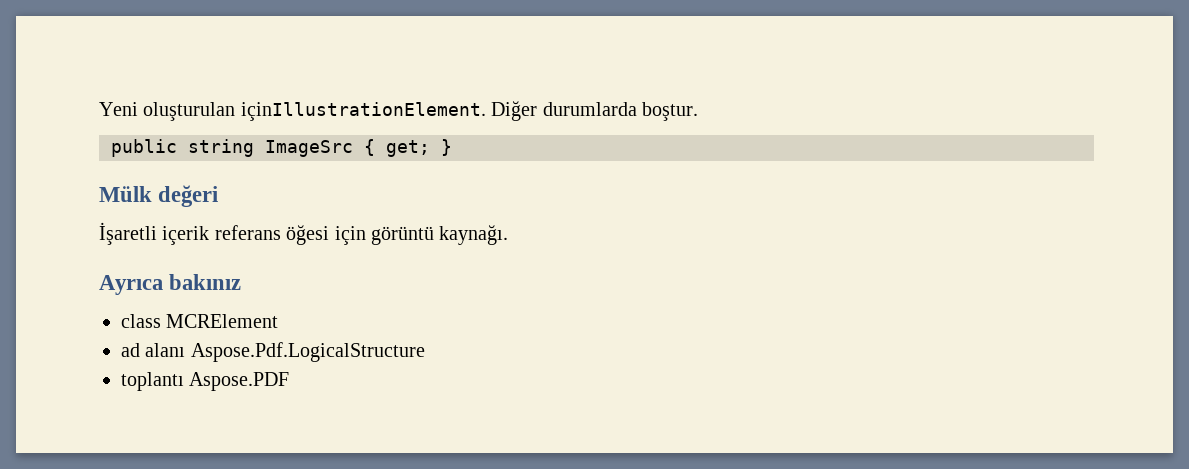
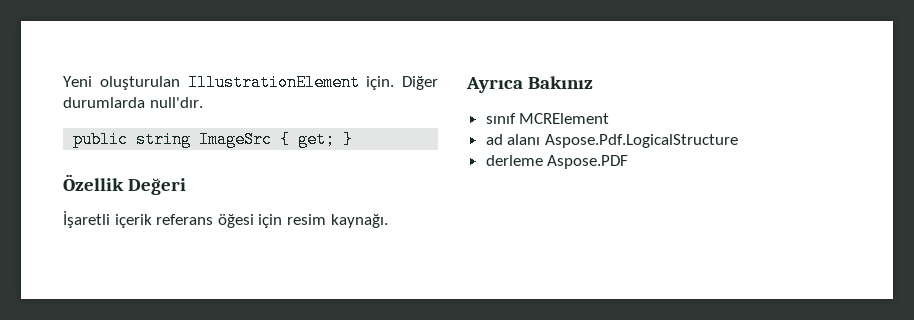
- Yeni oluşturulan içinIllustrationElement.
+ Yeni oluşturulan IllustrationElement için.
- Diğer durumlarda boştur.
+ Diğer durumlarda null'dır.
- Mülk değeri
+ Özellik Değeri
- İşaretli içerik referans öğesi için görüntü kaynağı.
+ İşaretli içerik referans öğesi için resim kaynağı.
- Ayrıca bakınız
- class MCRElement
+ Ayrıca Bakınız
+ sınıf MCRElement
- toplantı Aspose.PDF
+ derleme Aspose.PDF

